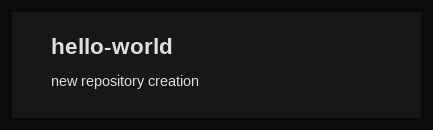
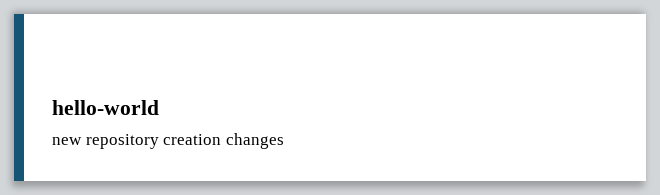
- new repository creation
+ new repository creation changes

